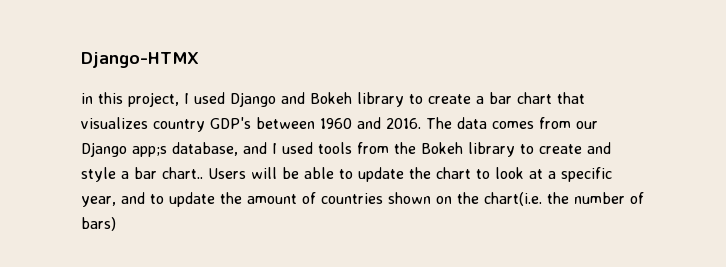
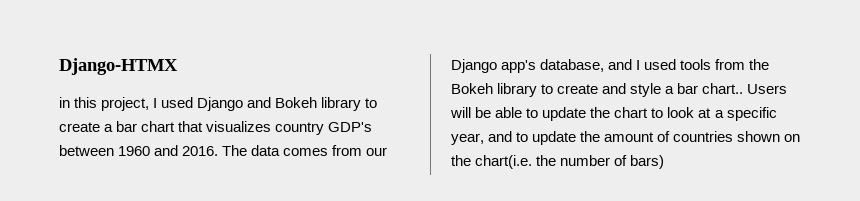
- The data comes from our Django app;s database, and I used tools from the Bokeh library to create and style a bar chart..
+ The data comes from our Django app's database, and I used tools from the Bokeh library to create and style a bar chart..

